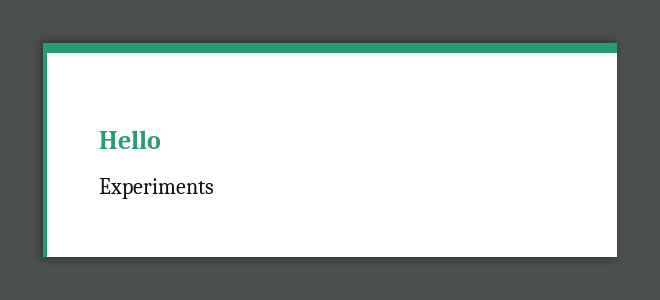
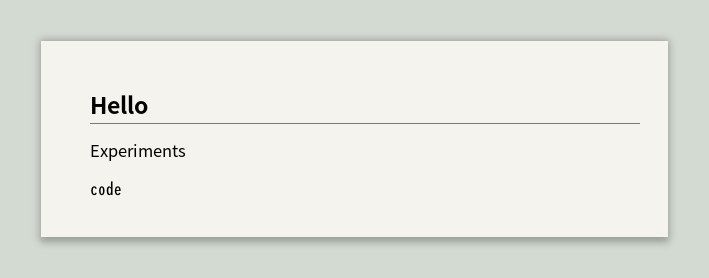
+ code

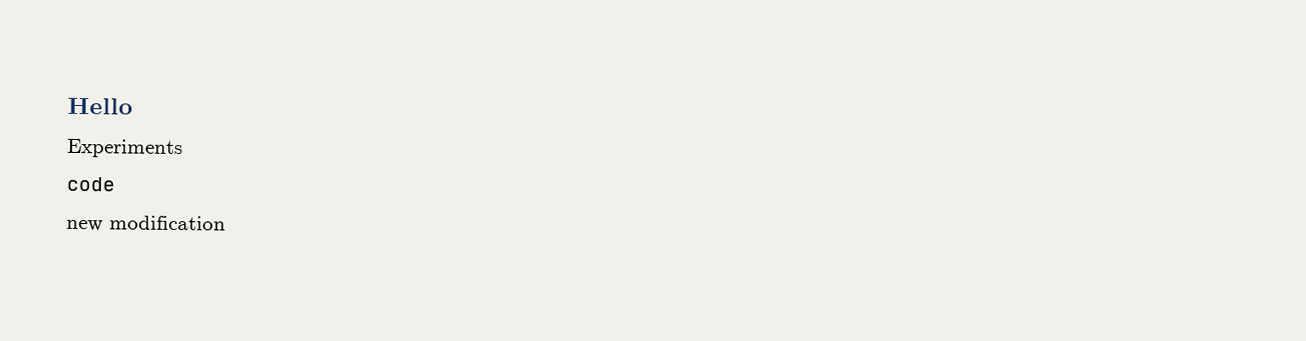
+ new modification

